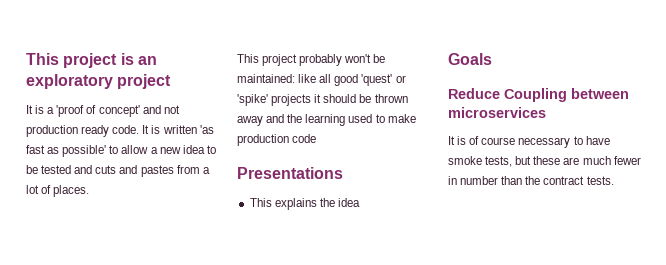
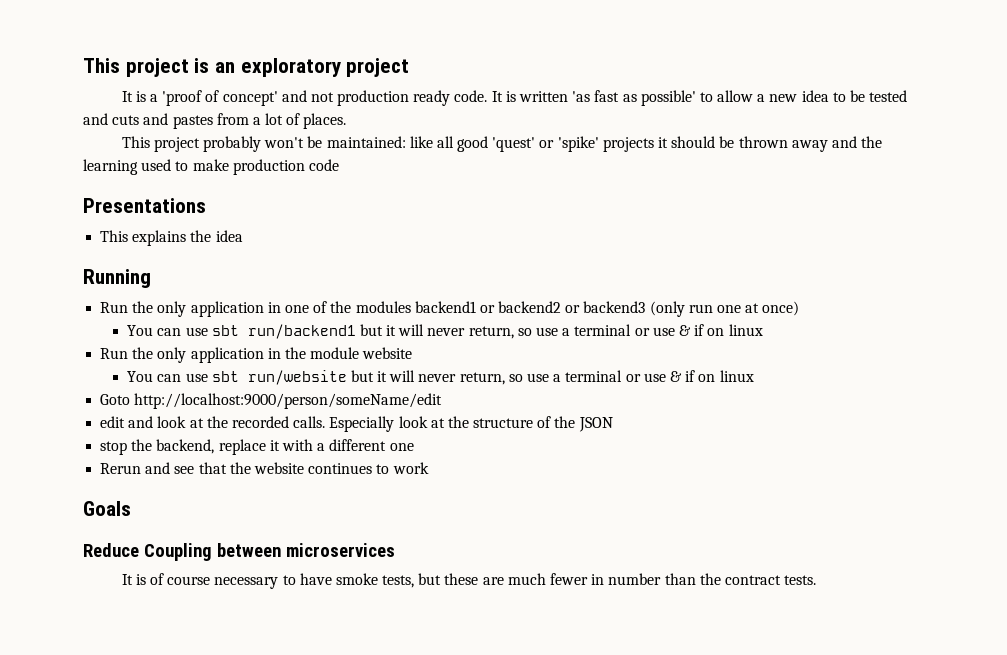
+ Running
+ Run the only application in one of the modules backend1 or backend2 or backend3 (only run one at once)
+ You can use sbt run/backend1 but it will never return, so use a terminal or use & if on linux
+ Run the only application in the module website
+ You can use sbt run/website but it will never return, so use a terminal or use & if on linux
+ Goto http://localhost:9000/person/someName/edit
+ edit and look at the recorded calls. Especially look at the structure of the JSON
+ stop the backend, replace it with a different one
+ Rerun and see that the website continues to work

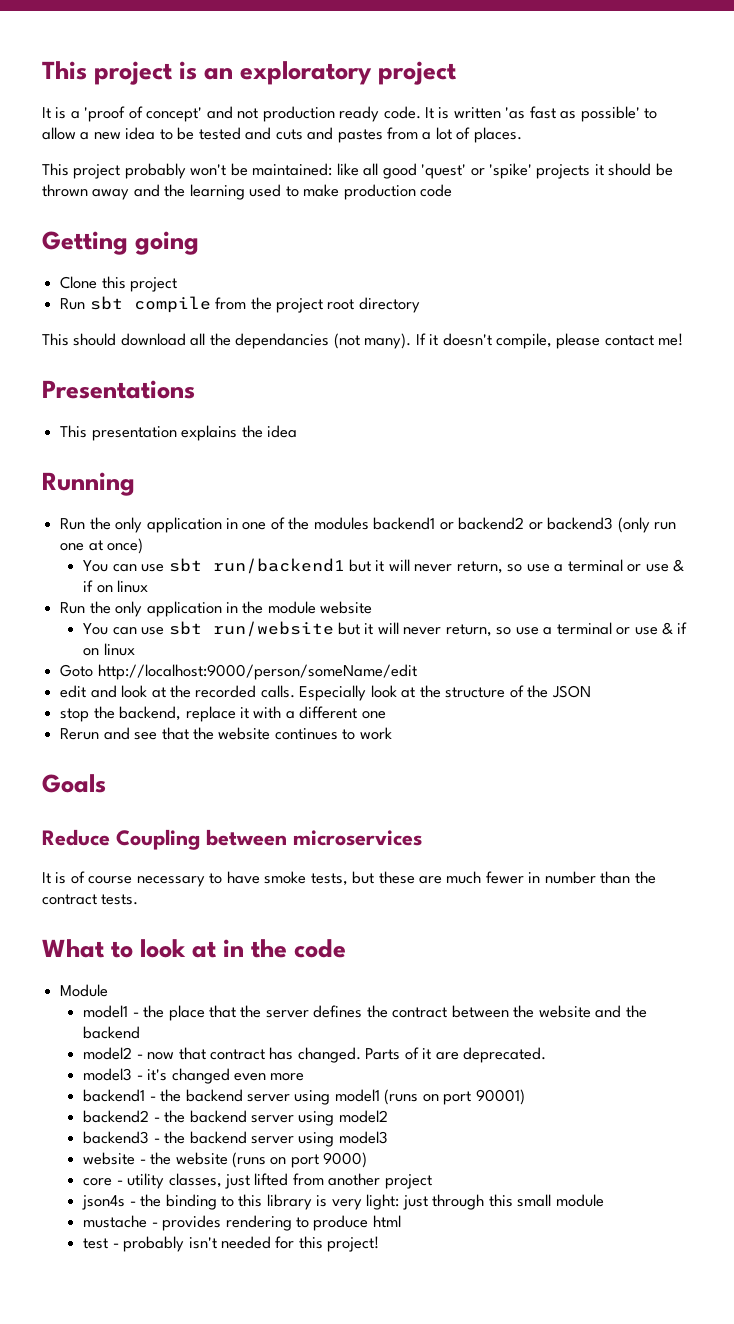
+ Getting going
+ Clone this project
+ Run sbt compile from the project root directory
+ This should download all the dependancies (not many). If it doesn't compile, please contact me!
- This explains the idea
+ This presentation explains the idea
+ What to look at in the code
+ Module
+ model1 - the place that the server defines the contract between the website and the backend
+ model2 - now that contract has changed. Parts of it are deprecated.
+ model3 - it's changed even more
+ backend1 - the backend server using model1 (runs on port 90001)
+ backend2 - the backend server using model2
+ backend3 - the backend server using model3
+ website - the website (runs on port 9000)
+ core - utility classes, just lifted from another project
+ json4s - the binding to this library is very light: just through this small module
+ mustache - provides rendering to produce html
+ test - probably isn't needed for this project!

